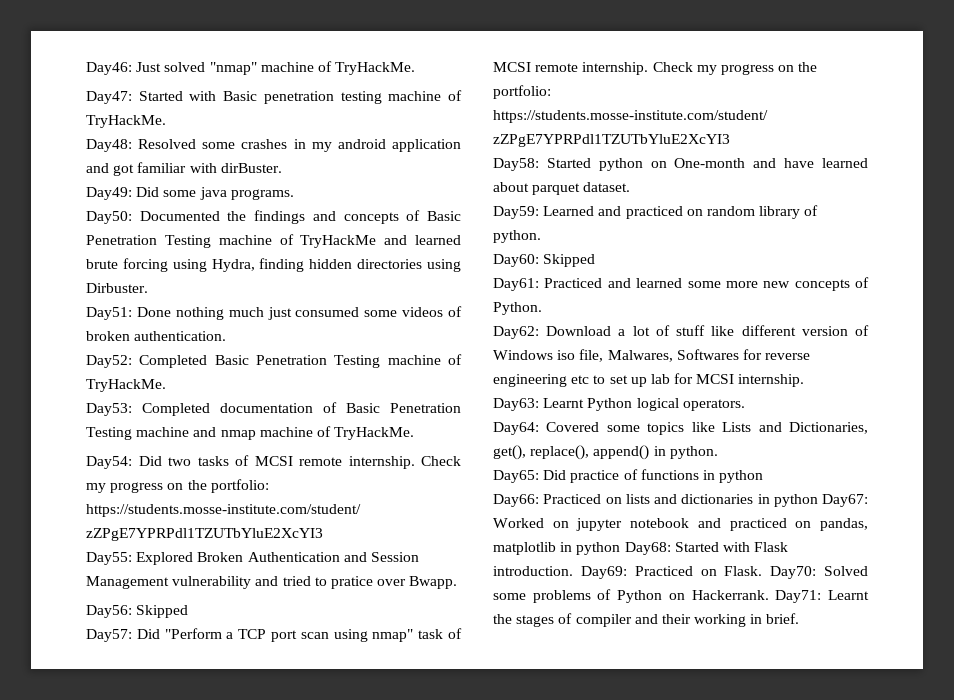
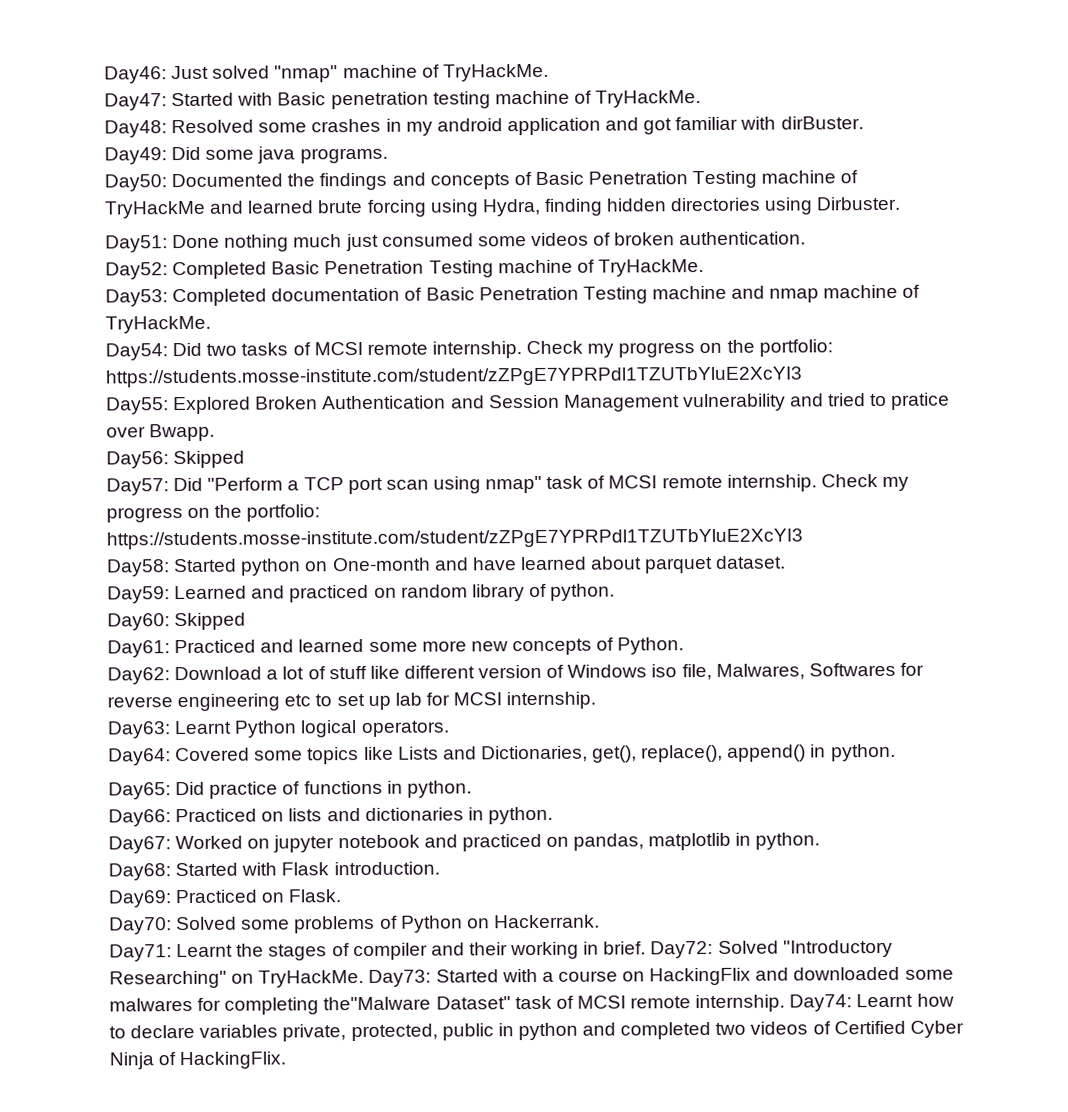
- Day65: Did practice of functions in python
+ Day65: Did practice of functions in python.
- Day66: Practiced on lists and dictionaries in python Day67: Worked on jupyter notebook and practiced on pandas, matplotlib in python Day68: Started with Flask introduction. Day69: Practiced on Flask. Day70: Solved some problems of Python on Hackerrank. Day71: Learnt the stages of compiler and their working in brief.
+ Day66: Practiced on lists and dictionaries in python.
+ Day67: Worked on jupyter notebook and practiced on pandas, matplotlib in python.
+ Day68: Started with Flask introduction.
+ Day69: Practiced on Flask.
+ Day70: Solved some problems of Python on Hackerrank.
+ Day71: Learnt the stages of compiler and their working in brief.
+ Day72: Solved "Introductory Researching" on TryHackMe. Day73: Started with a course on HackingFlix and downloaded some malwares for completing the"Malware Dataset" task of MCSI remote internship. Day74: Learnt how to declare variables private, protected, public in python and completed two videos of Certified Cyber Ninja of HackingFlix.

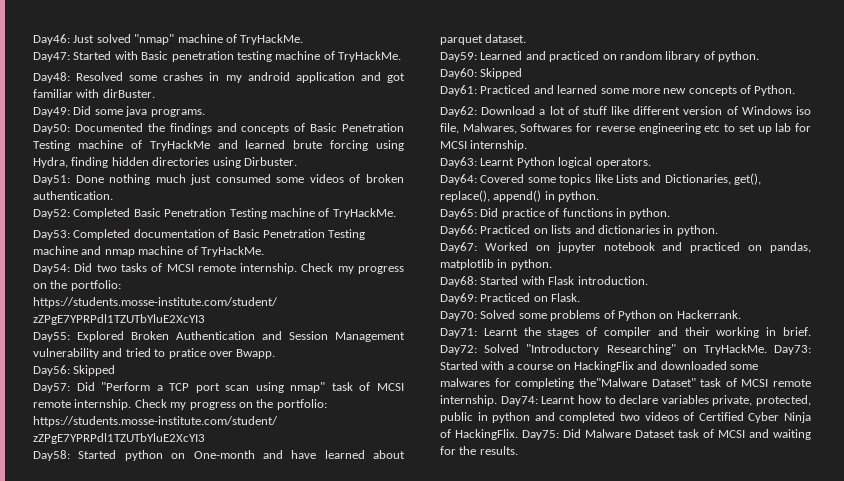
+ Day75: Did Malware Dataset task of MCSI and waiting for the results.

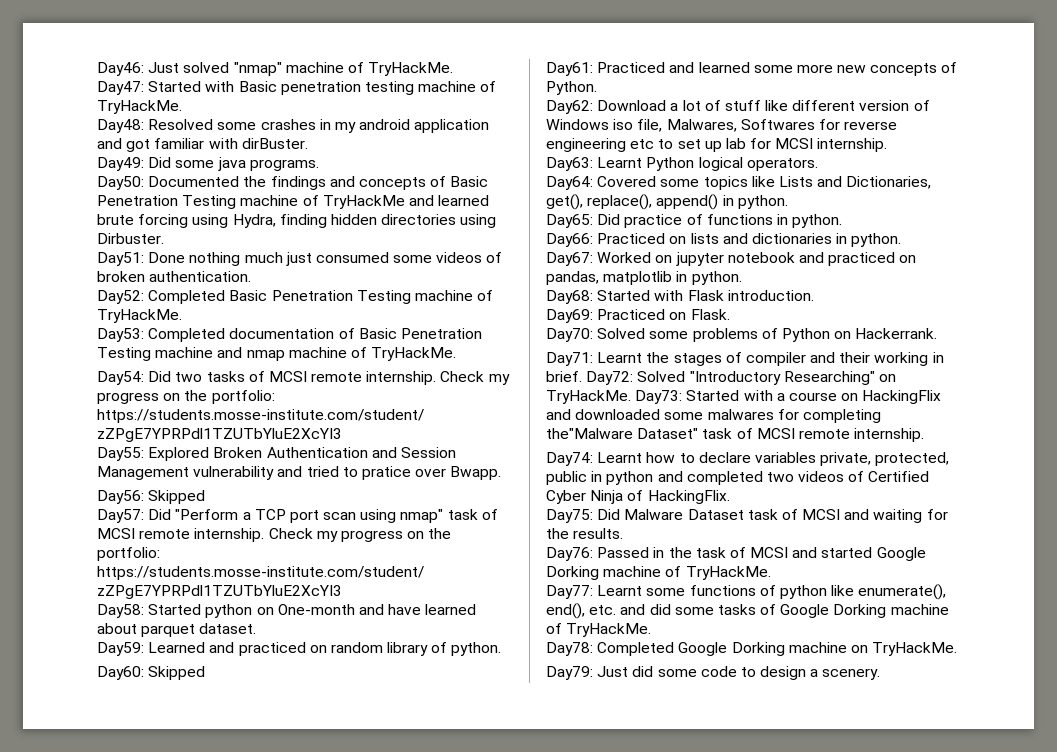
- Day73: Started with a course on HackingFlix and downloaded some malwares for completing the"Malware Dataset" task of MCSI remote internship. Day74: Learnt how to declare variables private, protected, public in python and completed two videos of Certified Cyber Ninja of HackingFlix. Day75: Did Malware Dataset task of MCSI and waiting for the results.
+ Day73: Started with a course on HackingFlix and downloaded some malwares for completing the"Malware Dataset" task of MCSI remote internship.
+ Day74: Learnt how to declare variables private, protected, public in python and completed two videos of Certified Cyber Ninja of HackingFlix.
+ Day75: Did Malware Dataset task of MCSI and waiting for the results.
+ Day76: Passed in the task of MCSI and started Google Dorking machine of TryHackMe.
+ Day77: Learnt some functions of python like enumerate(), end(), etc. and did some tasks of Google Dorking machine of TryHackMe.
+ Day78: Completed Google Dorking machine on TryHackMe.
+ Day79: Just did some code to design a scenery.

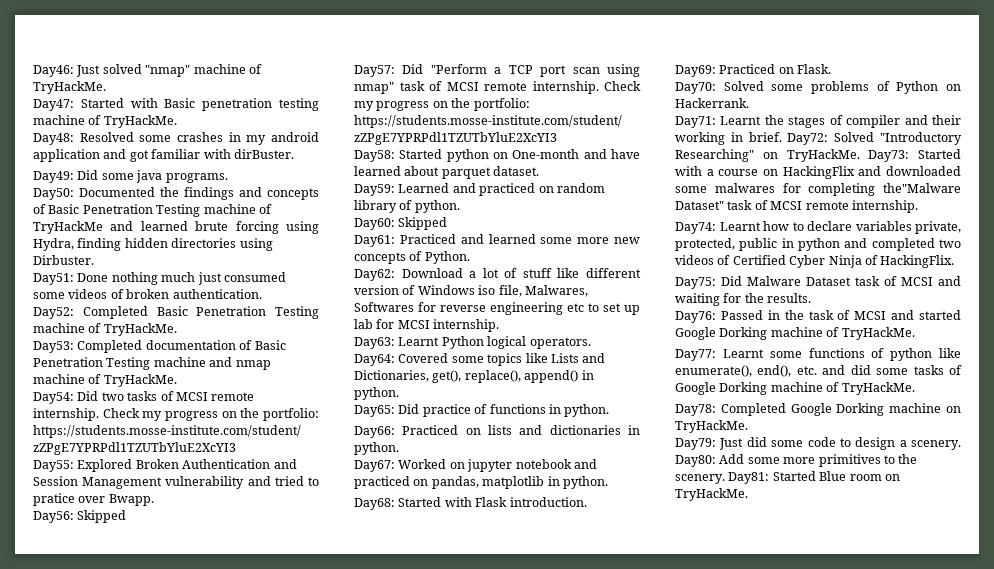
+ Day80: Add some more primitives to the scenery. Day81: Started Blue room on TryHackMe.

